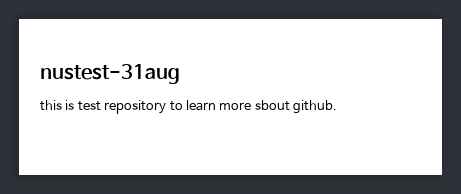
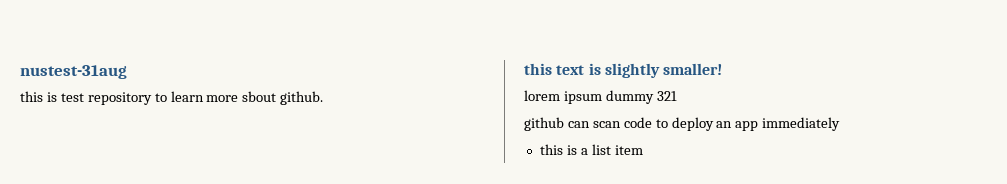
+ this text is slightly smaller!
+ lorem ipsum dummy 321
+ github can scan code to deploy an app immediately
+ this is a list item

